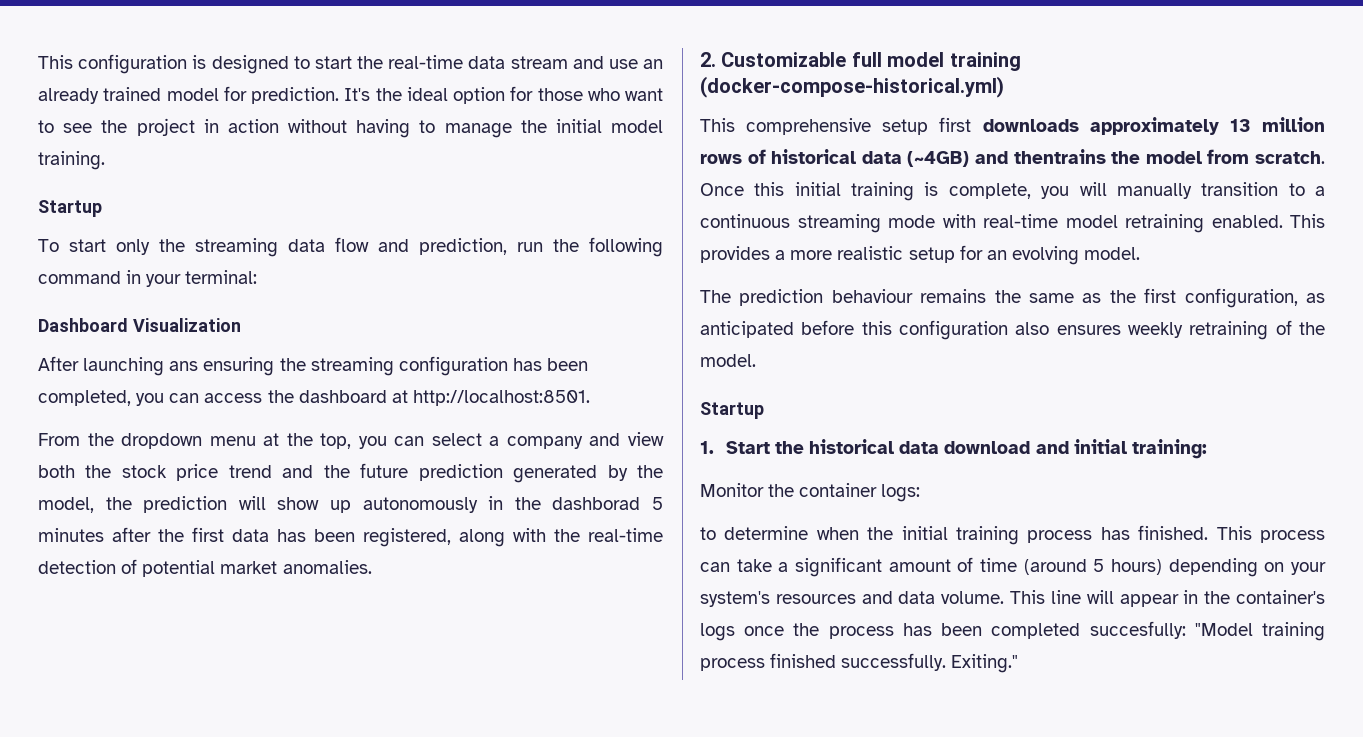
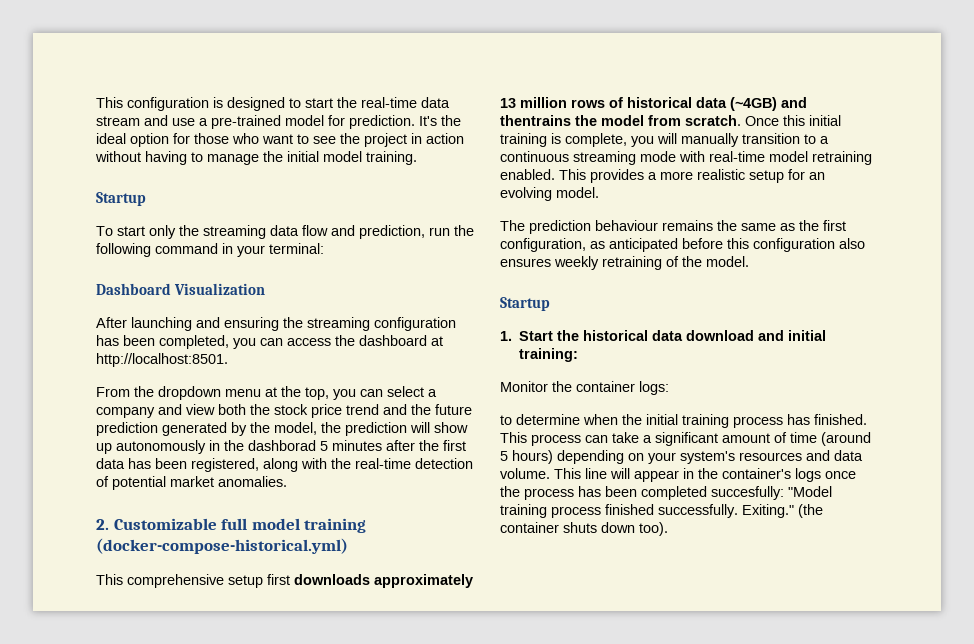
- This configuration is designed to start the real-time data stream and use an already trained model for prediction.
+ This configuration is designed to start the real-time data stream and use a pre-trained model for prediction.
- After launching ans ensuring the streaming configuration has been completed, you can access the dashboard at http://localhost:8501.
+ After launching and ensuring the streaming configuration has been completed, you can access the dashboard at http://localhost:8501.
+ (the container shuts down too).

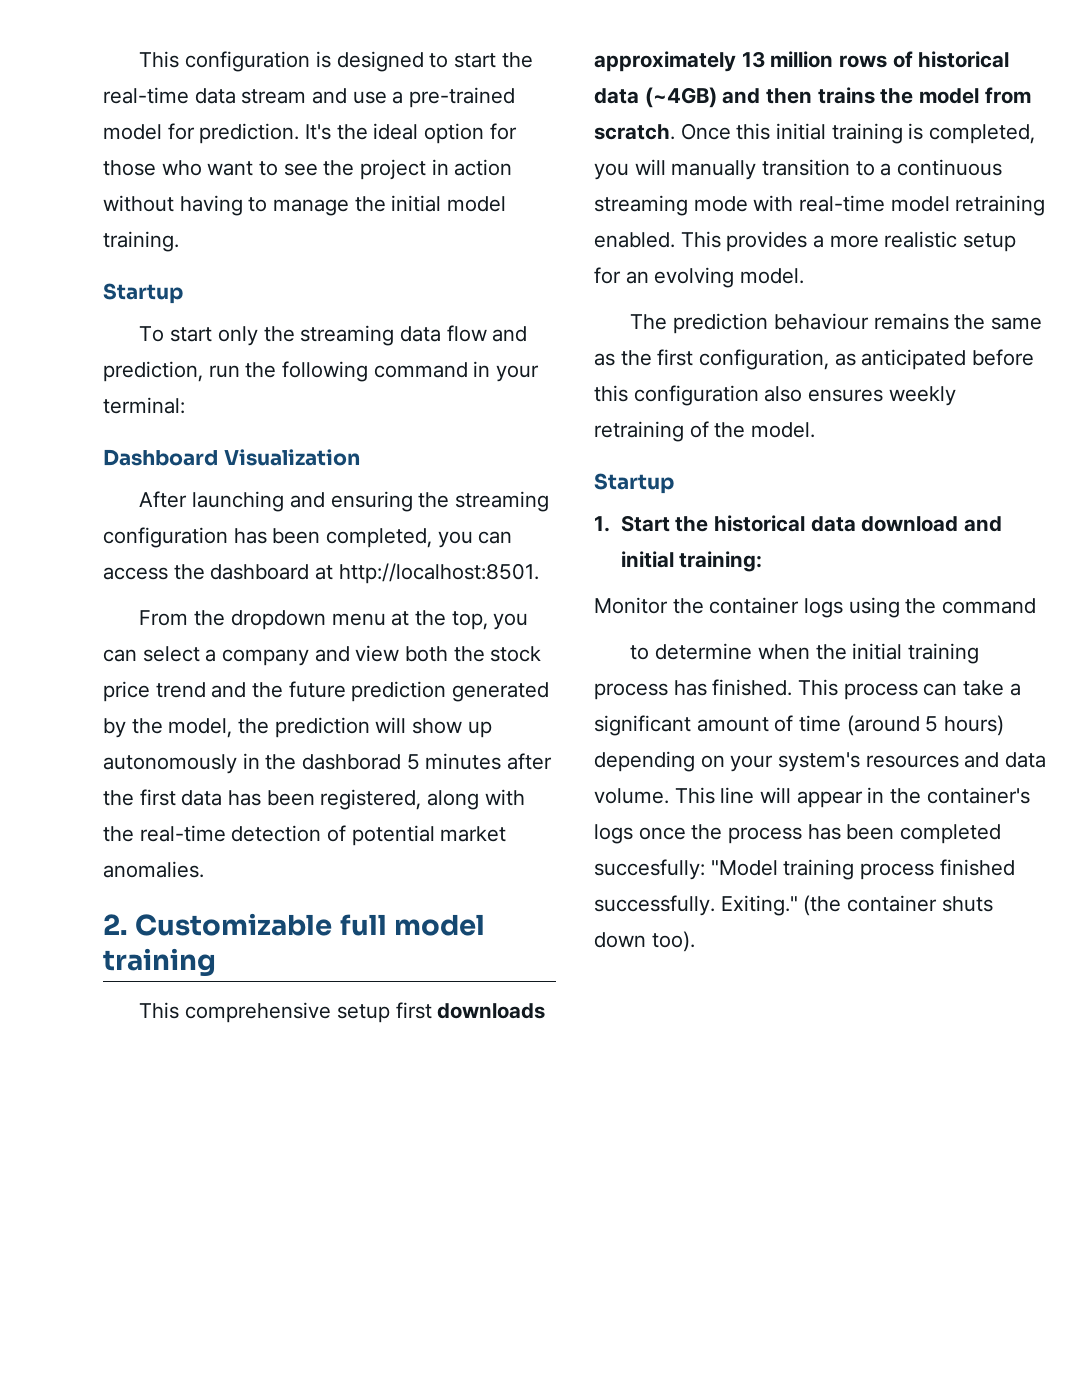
- 2. Customizable full model training (docker-compose-historical.yml)
+ 2. Customizable full model training
- This comprehensive setup first downloads approximately 13 million rows of historical data (~4GB) and thentrains the model from scratch.
+ This comprehensive setup first downloads approximately 13 million rows of historical data (~4GB) and then trains the model from scratch.
- Once this initial training is complete, you will manually transition to a continuous streaming mode with real-time model retraining enabled.
+ Once this initial training is completed, you will manually transition to a continuous streaming mode with real-time model retraining enabled.
- Monitor the container logs:
+ Monitor the container logs using the command

